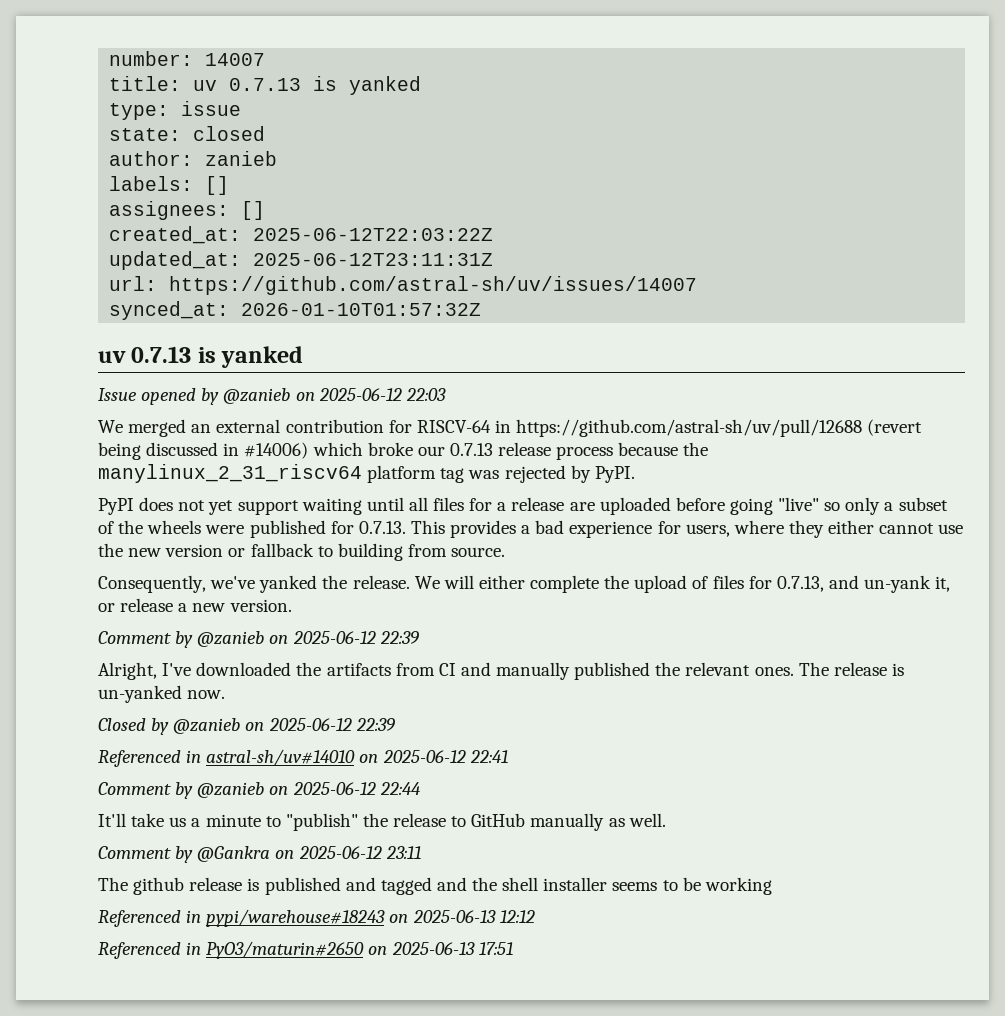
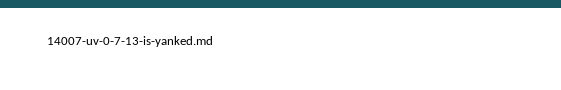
- number: 14007
- title: uv 0.7.13 is yanked
- type: issue
- state: closed
- author: zanieb
- labels: []
- assignees: []
- created_at: 2025-06-12T22:03:22Z
- updated_at: 2025-06-12T23:11:31Z
- url: https://github.com/astral-sh/uv/issues/14007
- synced_at: 2026-01-10T01:57:32Z
- uv 0.7.13 is yanked
- Issue opened by @zanieb on 2025-06-12 22:03
- We merged an external contribution for RISCV-64 in https://github.com/astral-sh/uv/pull/12688 (revert being discussed in #14006) which broke our 0.7.13 release process because the manylinux_2_31_riscv64 platform tag was rejected by PyPI.
- PyPI does not yet support waiting until all files for a release are uploaded before going "live" so only a subset of the wheels were published for 0.7.13. This provides a bad experience for users, where they either cannot use the new version or fallback to building from source.
- Consequently, we've yanked the release. We will either complete the upload of files for 0.7.13, and un-yank it, or release a new version.
- Comment by @zanieb on 2025-06-12 22:39
- Alright, I've downloaded the artifacts from CI and manually published the relevant ones. The release is un-yanked now.
- Closed by @zanieb on 2025-06-12 22:39
- Referenced in astral-sh/uv#14010 on 2025-06-12 22:41
- Comment by @zanieb on 2025-06-12 22:44
- It'll take us a minute to "publish" the release to GitHub manually as well.
- Comment by @Gankra on 2025-06-12 23:11
- The github release is published and tagged and the shell installer seems to be working
- Referenced in pypi/warehouse#18243 on 2025-06-13 12:12
- Referenced in PyO3/maturin#2650 on 2025-06-13 17:51
+ 14007-uv-0-7-13-is-yanked.md

